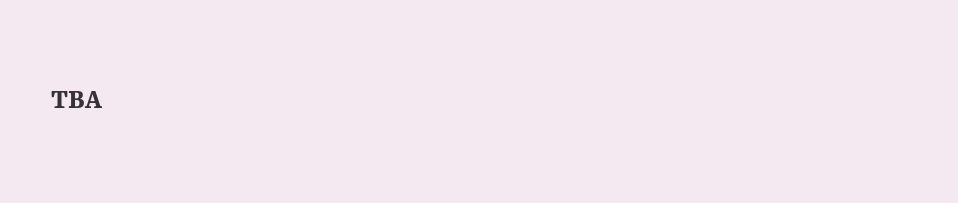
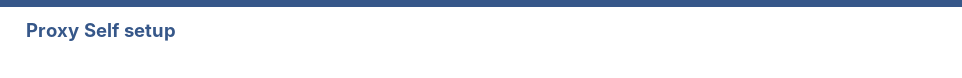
- TBA
+ Proxy Self setup

